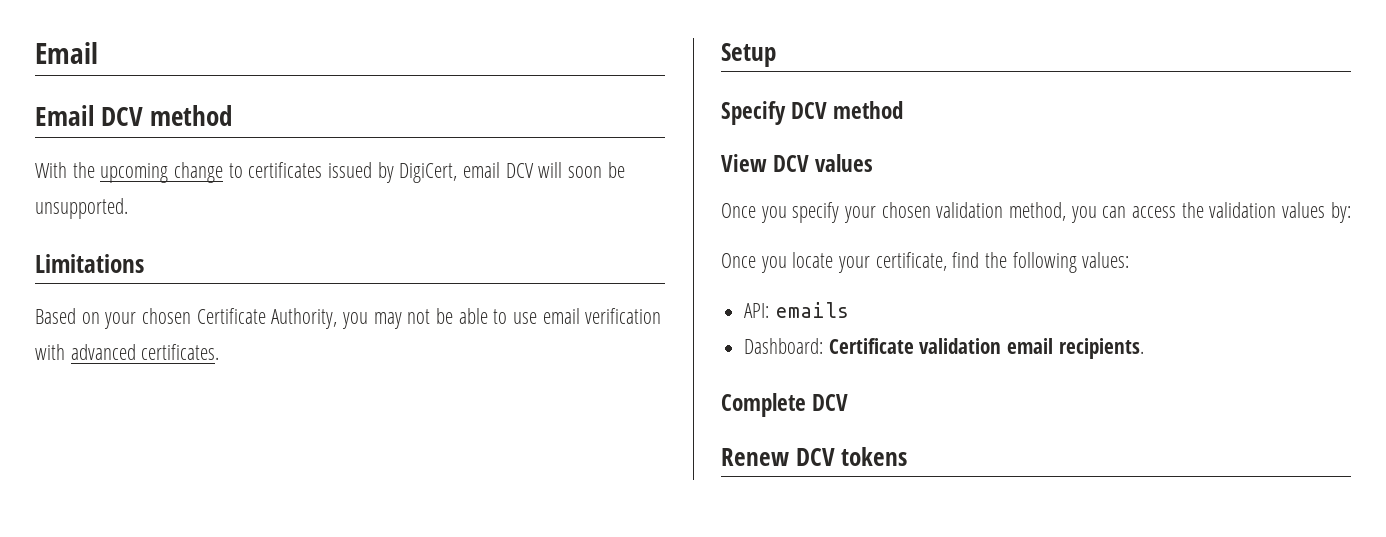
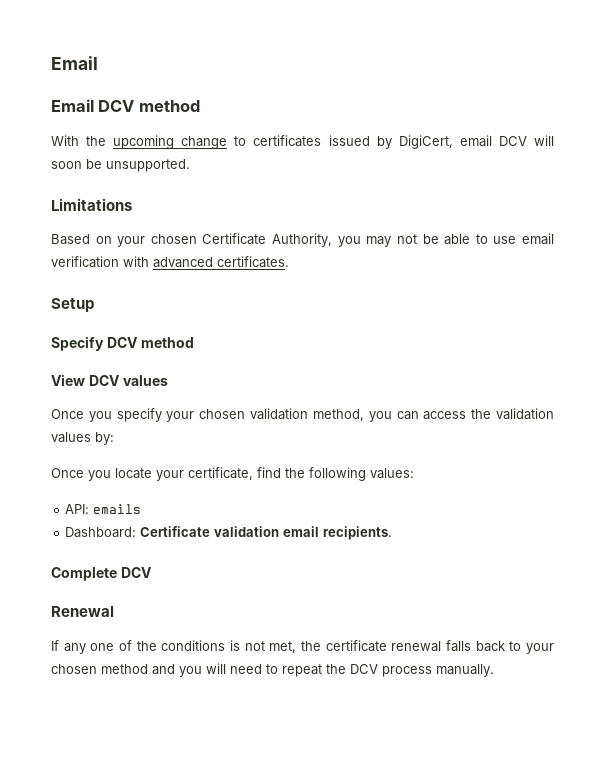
- Renew DCV tokens
+ Renewal
+ If any one of the conditions is not met, the certificate renewal falls back to your chosen method and you will need to repeat the DCV process manually.

